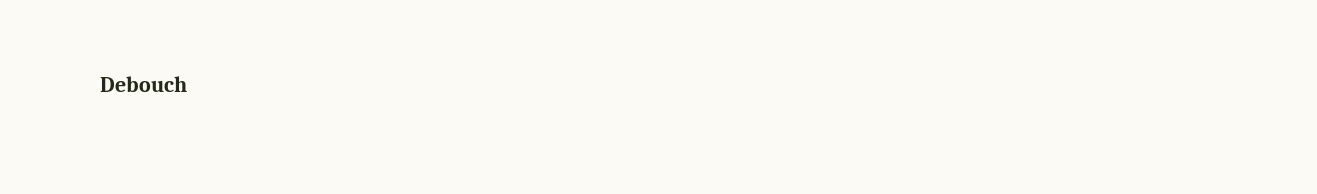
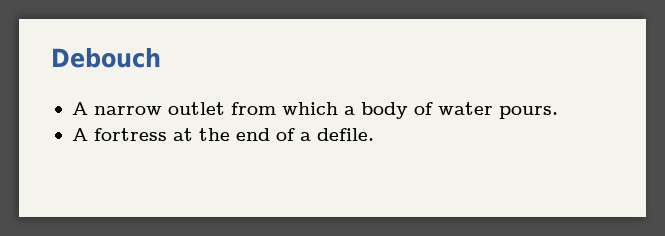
+ A narrow outlet from which a body of water pours.
+ A fortress at the end of a defile.

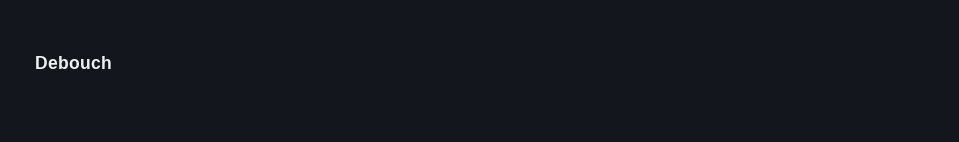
- A narrow outlet from which a body of water pours.
- A fortress at the end of a defile.

